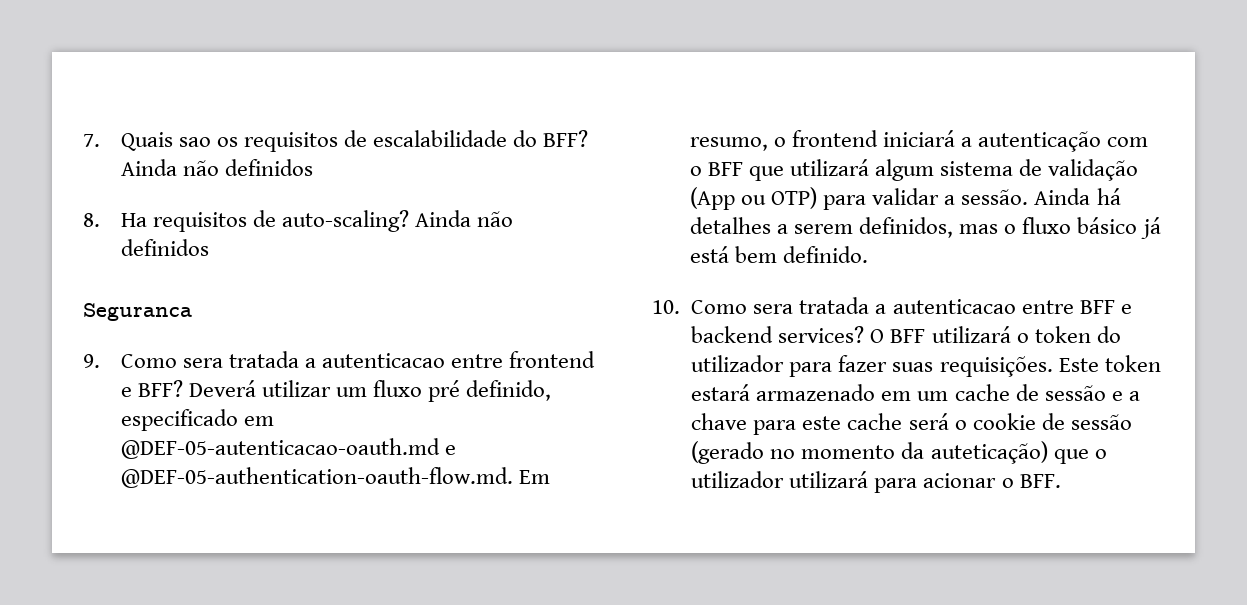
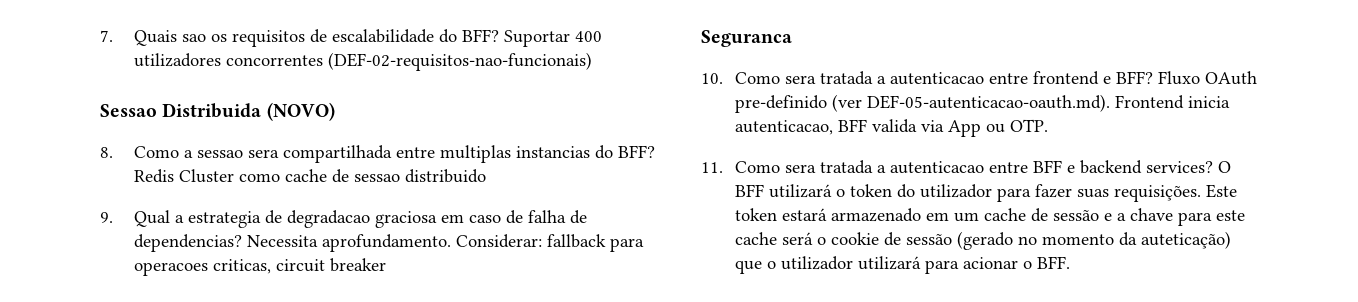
- 7. Quais sao os requisitos de escalabilidade do BFF? Ainda não definidos
- 8. Ha requisitos de auto-scaling? Ainda não definidos
+ 7. Quais sao os requisitos de escalabilidade do BFF? Suportar 400 utilizadores concorrentes (DEF-02-requisitos-nao-funcionais)
+ Sessao Distribuida (NOVO)
+ 8. Como a sessao sera compartilhada entre multiplas instancias do BFF? Redis Cluster como cache de sessao distribuido
+ 9. Qual a estrategia de degradacao graciosa em caso de falha de dependencias? Necessita aprofundamento. Considerar: fallback para operacoes criticas, circuit breaker
- 9. Como sera tratada a autenticacao entre frontend e BFF?
+ 10. Como sera tratada a autenticacao entre frontend e BFF?
- Deverá utilizar um fluxo pré definido, especificado em @DEF-05-autenticacao-oauth.md e @DEF-05-authentication-oauth-flow.md. Em resumo, o frontend iniciará a autenticação com o BFF que utilizará algum sistema de validação (App ou OTP) para validar a sessão. Ainda há detalhes a serem definidos, mas o fluxo básico já está bem definido.
- 10. Como sera tratada a autenticacao entre BFF e backend services?
+ Fluxo OAuth pre-definido (ver DEF-05-autenticacao-oauth.md). Frontend inicia autenticacao, BFF valida via App ou OTP.
+ 11. Como sera tratada a autenticacao entre BFF e backend services?

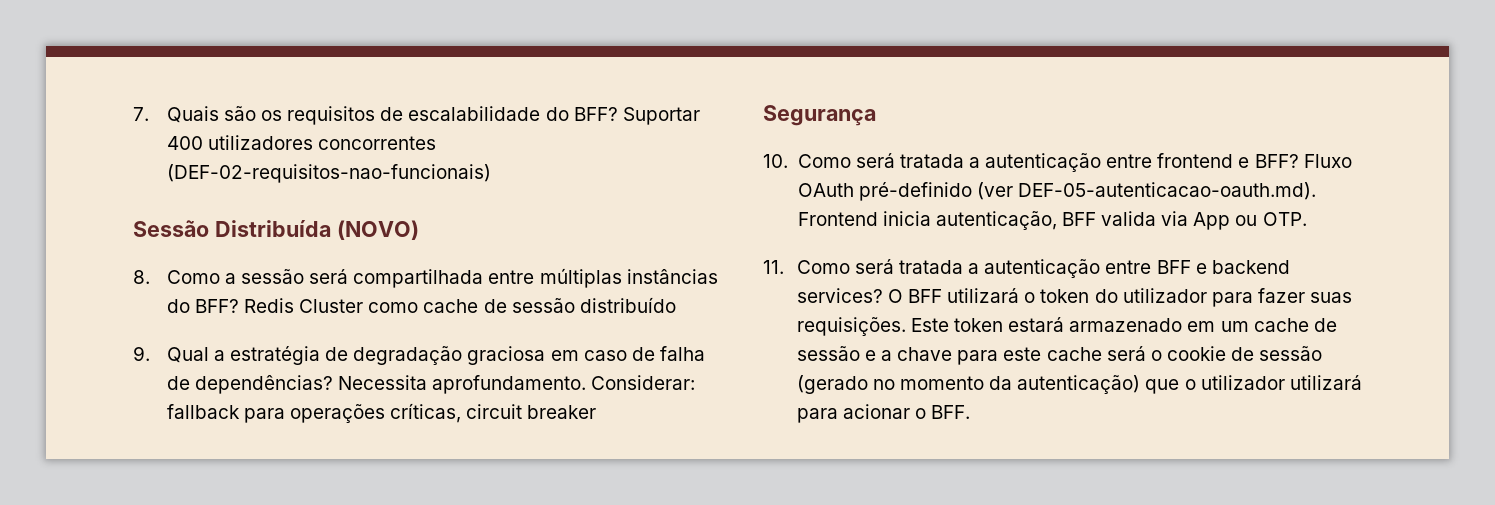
- 7. Quais sao os requisitos de escalabilidade do BFF?
+ 7. Quais são os requisitos de escalabilidade do BFF?
- Sessao Distribuida (NOVO)
+ Sessão Distribuída (NOVO)
- 8. Como a sessao sera compartilhada entre multiplas instancias do BFF?
+ 8. Como a sessão será compartilhada entre múltiplas instâncias do BFF?
- Redis Cluster como cache de sessao distribuido
+ Redis Cluster como cache de sessão distribuído
- 9. Qual a estrategia de degradacao graciosa em caso de falha de dependencias?
+ 9. Qual a estratégia de degradação graciosa em caso de falha de dependências?
- Considerar: fallback para operacoes criticas, circuit breaker
+ Considerar: fallback para operações críticas, circuit breaker
- Seguranca
+ Segurança
- 10. Como sera tratada a autenticacao entre frontend e BFF?
+ 10. Como será tratada a autenticação entre frontend e BFF?
- Fluxo OAuth pre-definido (ver DEF-05-autenticacao-oauth.md). Frontend inicia autenticacao, BFF valida via App ou OTP.
+ Fluxo OAuth pré-definido (ver DEF-05-autenticacao-oauth.md). Frontend inicia autenticação, BFF valida via App ou OTP.
- 11. Como sera tratada a autenticacao entre BFF e backend services?
+ 11. Como será tratada a autenticação entre BFF e backend services?
- Este token estará armazenado em um cache de sessão e a chave para este cache será o cookie de sessão (gerado no momento da auteticação) que o utilizador utilizará para acionar o BFF.
+ Este token estará armazenado em um cache de sessão e a chave para este cache será o cookie de sessão (gerado no momento da autenticação) que o utilizador utilizará para acionar o BFF.

